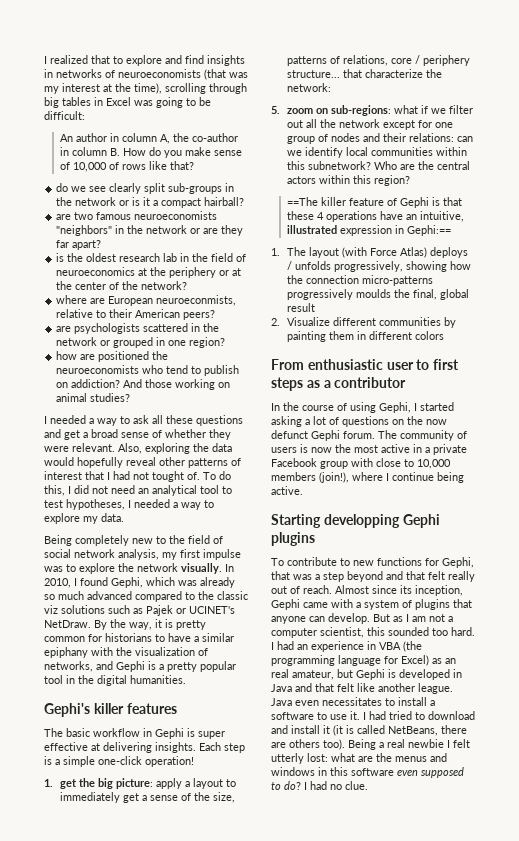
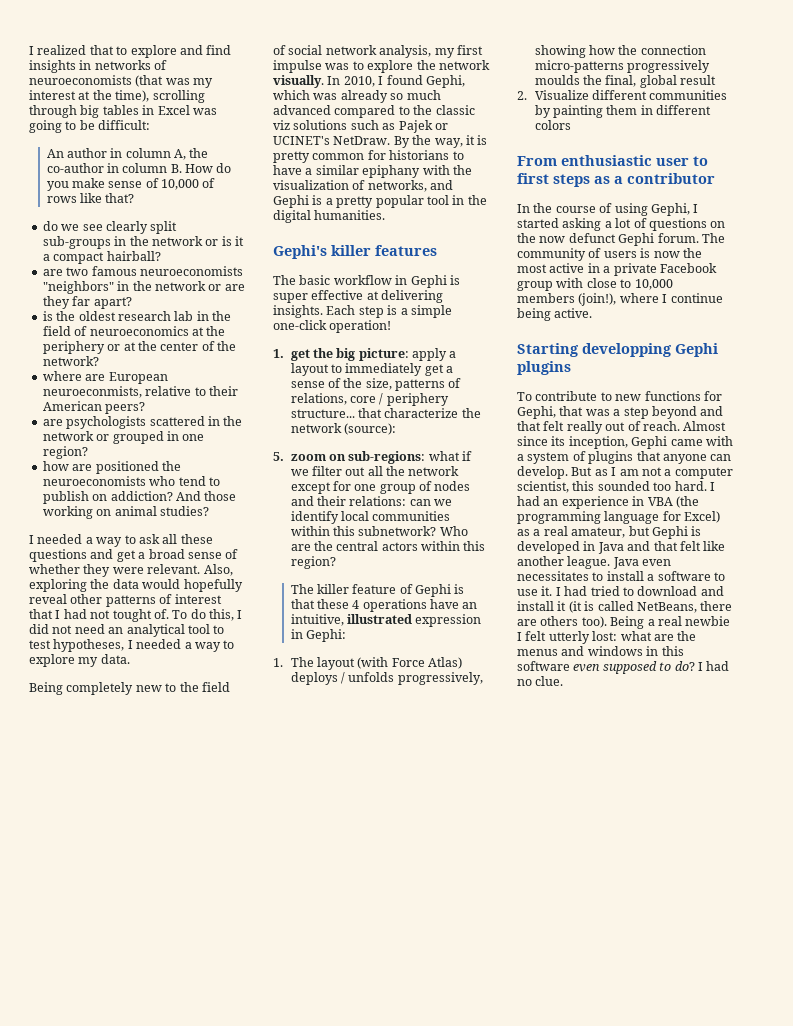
- 1. get the big picture: apply a layout to immediately get a sense of the size, patterns of relations, core / periphery structure... that characterize the network:
+ 1. get the big picture: apply a layout to immediately get a sense of the size, patterns of relations, core / periphery structure... that characterize the network (source):
- ==The killer feature of Gephi is that these 4 operations have an intuitive, illustrated expression in Gephi:==
+ The killer feature of Gephi is that these 4 operations have an intuitive, illustrated expression in Gephi:
- I had an experience in VBA (the programming language for Excel) as an real amateur, but Gephi is developed in Java and that felt like another league.
+ I had an experience in VBA (the programming language for Excel) as a real amateur, but Gephi is developed in Java and that felt like another league.

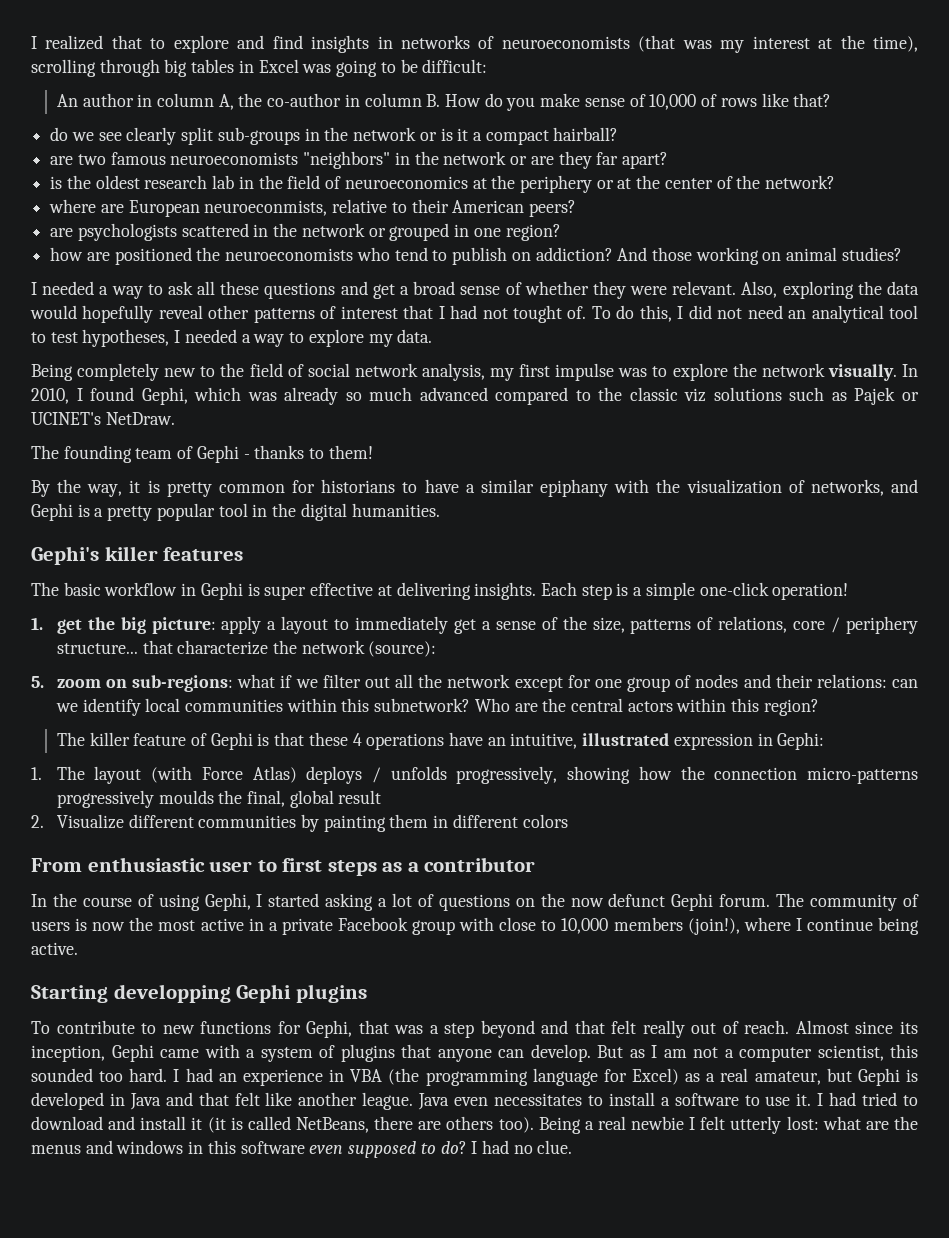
- In 2010, I found Gephi, which was already so much advanced compared to the classic viz solutions such as Pajek or UCINET's NetDraw. By the way, it is pretty common for historians to have a similar epiphany with the visualization of networks, and Gephi is a pretty popular tool in the digital humanities.
+ In 2010, I found Gephi, which was already so much advanced compared to the classic viz solutions such as Pajek or UCINET's NetDraw.
+ The founding team of Gephi - thanks to them!
+ By the way, it is pretty common for historians to have a similar epiphany with the visualization of networks, and Gephi is a pretty popular tool in the digital humanities.

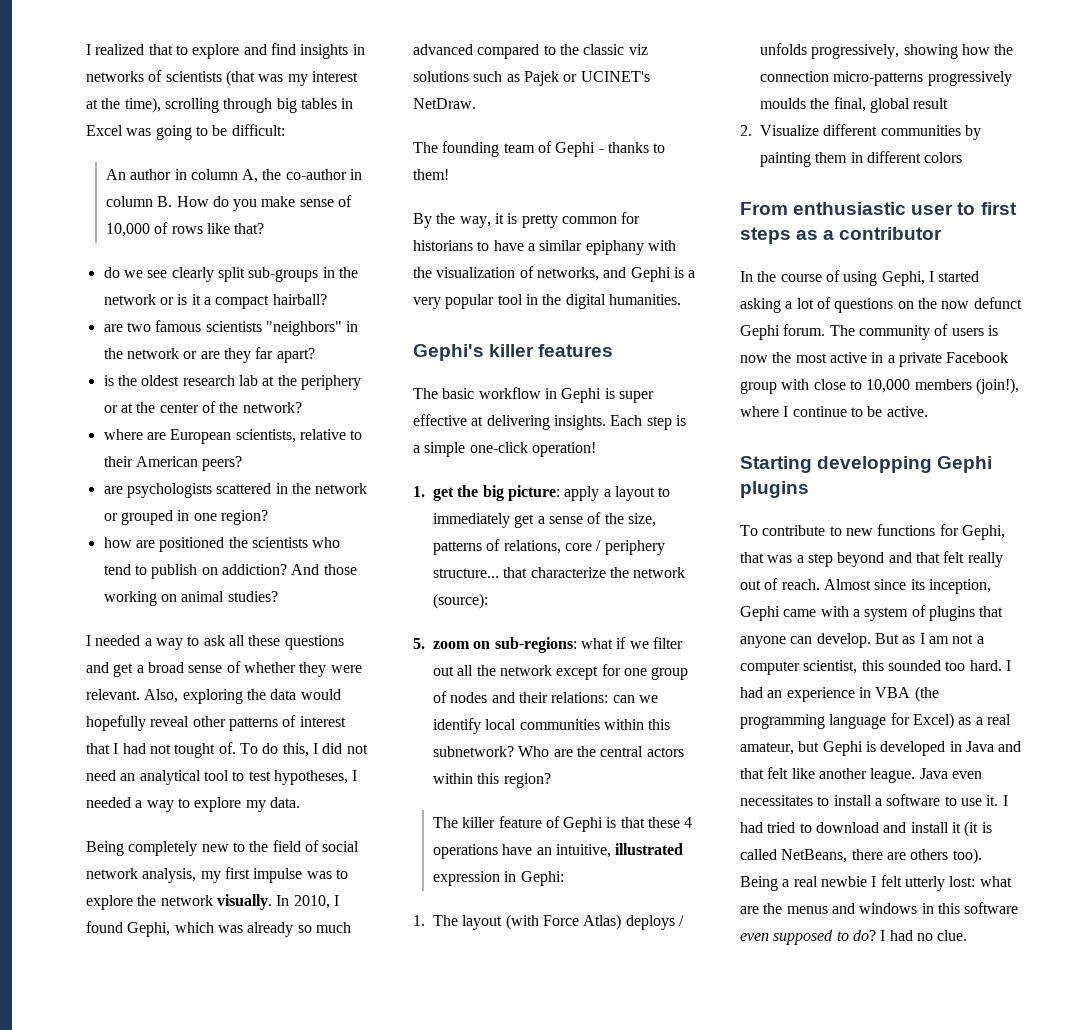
- I realized that to explore and find insights in networks of neuroeconomists (that was my interest at the time), scrolling through big tables in Excel was going to be difficult:
+ I realized that to explore and find insights in networks of scientists (that was my interest at the time), scrolling through big tables in Excel was going to be difficult:
- are two famous neuroeconomists "neighbors" in the network or are they far apart?
+ are two famous scientists "neighbors" in the network or are they far apart?
- is the oldest research lab in the field of neuroeconomics at the periphery or at the center of the network?
+ is the oldest research lab at the periphery or at the center of the network?
- where are European neuroeconmists, relative to their American peers?
+ where are European scientists, relative to their American peers?
- how are positioned the neuroeconomists who tend to publish on addiction?
+ how are positioned the scientists who tend to publish on addiction?
- By the way, it is pretty common for historians to have a similar epiphany with the visualization of networks, and Gephi is a pretty popular tool in the digital humanities.
+ By the way, it is pretty common for historians to have a similar epiphany with the visualization of networks, and Gephi is a very popular tool in the digital humanities.
- The community of users is now the most active in a private Facebook group with close to 10,000 members (join!), where I continue being active.
+ The community of users is now the most active in a private Facebook group with close to 10,000 members (join!), where I continue to be active.

